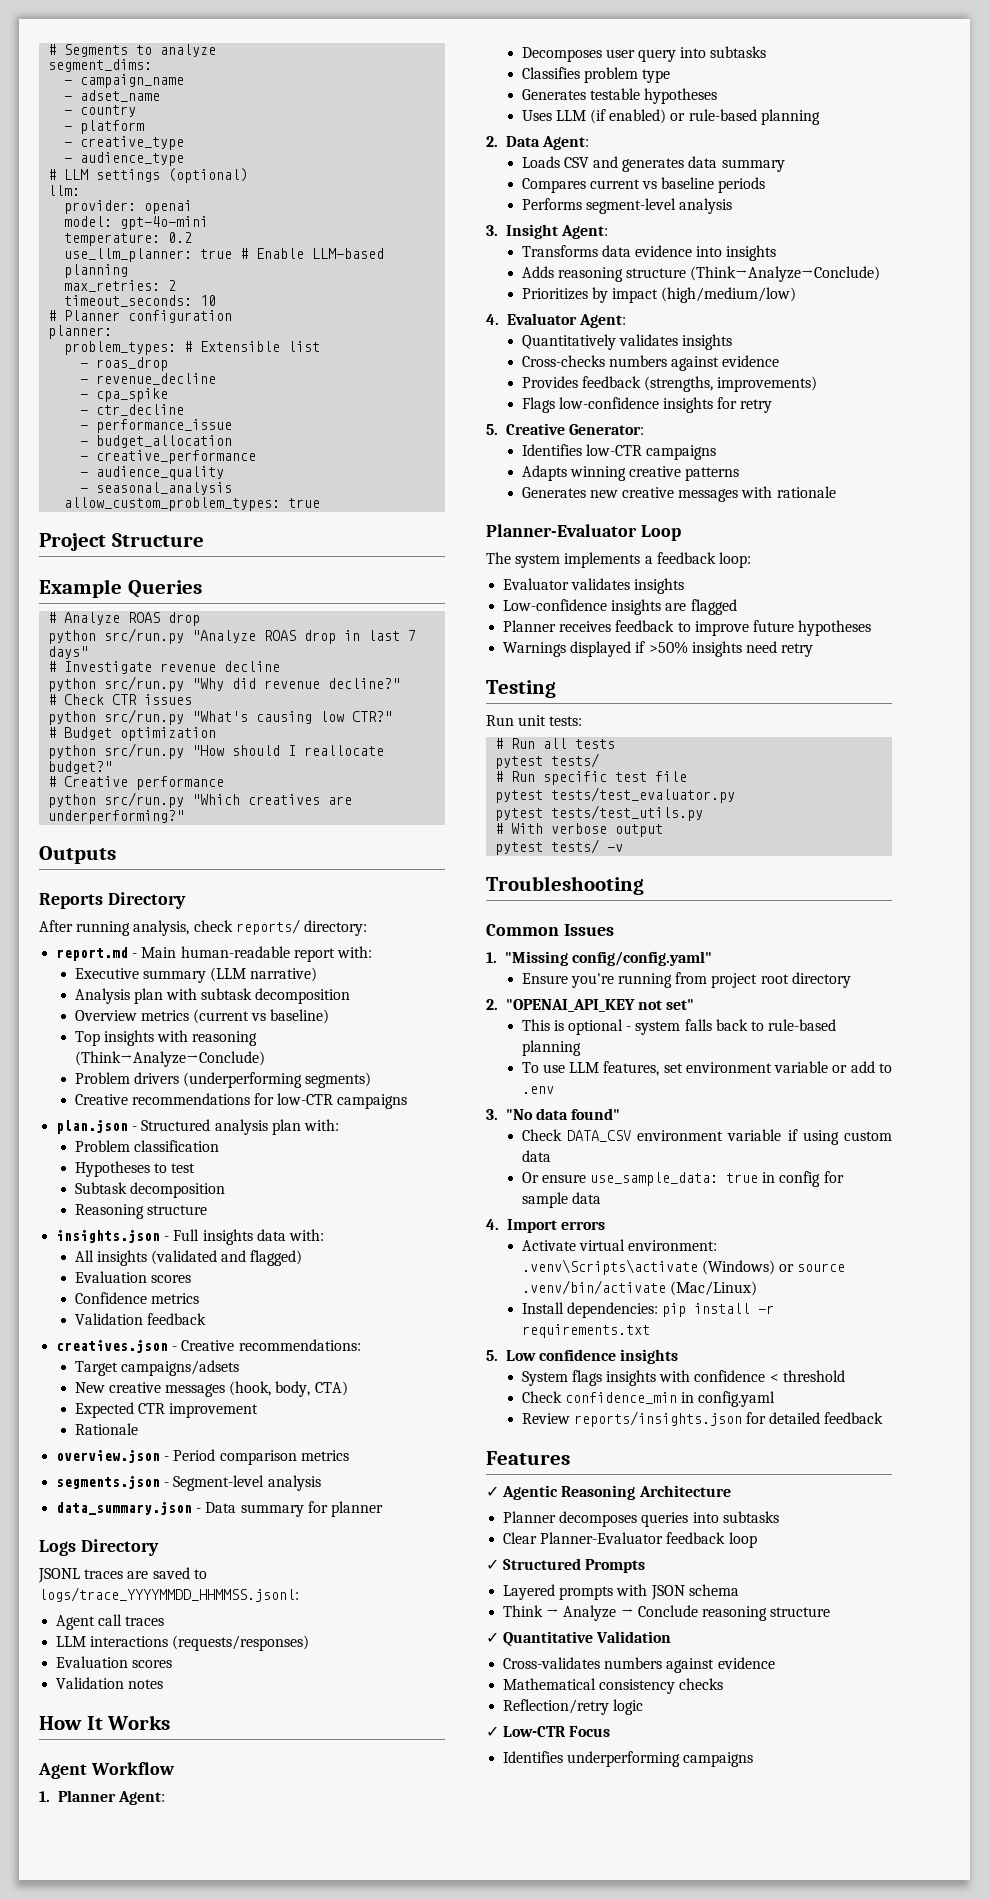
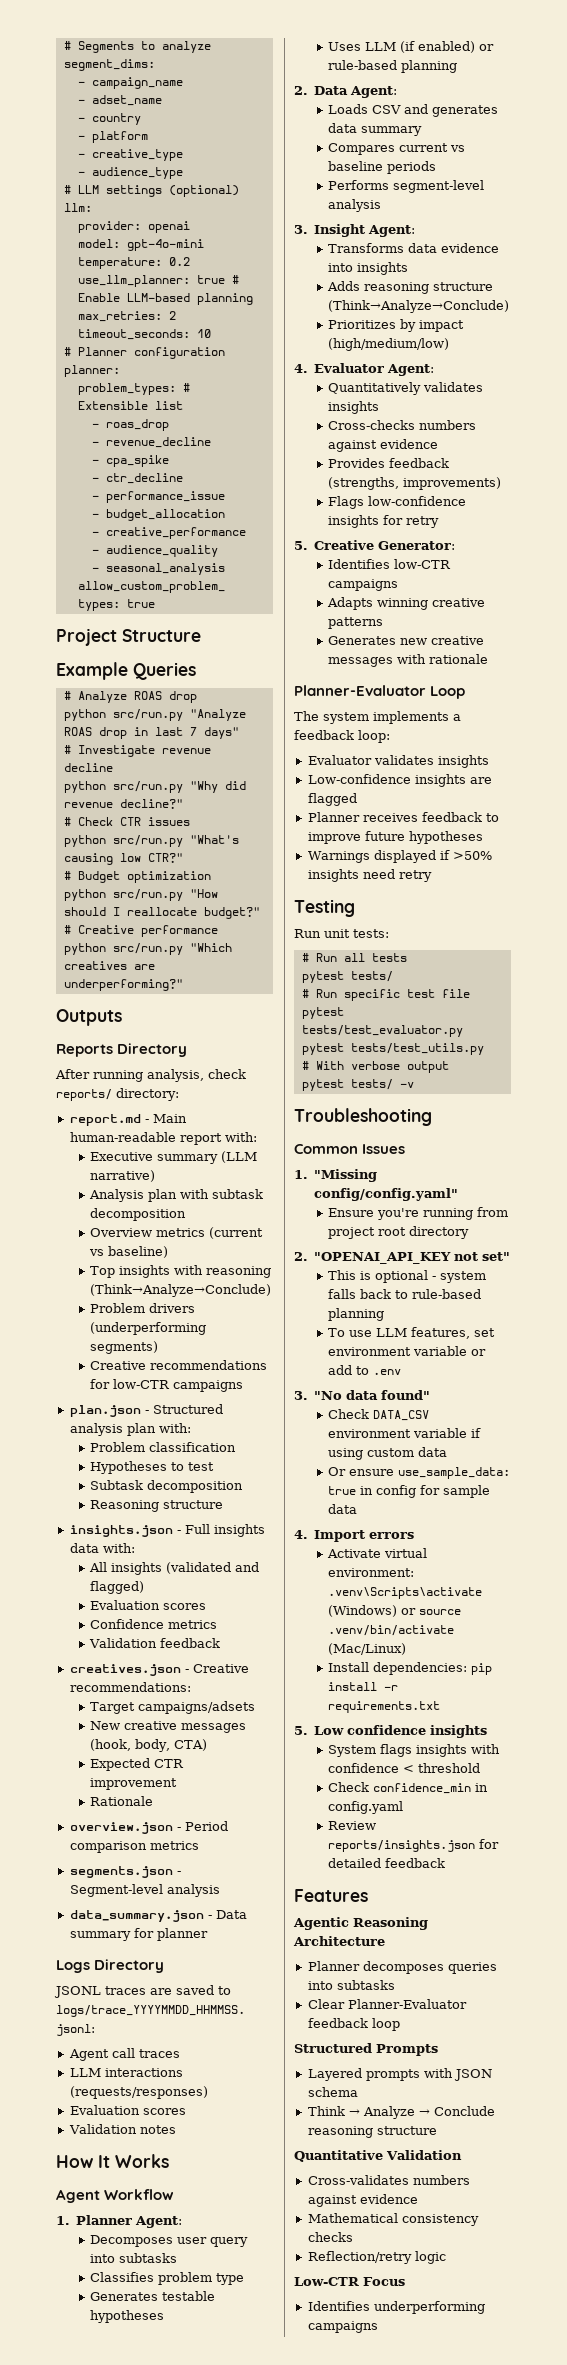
- ✓ Agentic Reasoning Architecture
+ Agentic Reasoning Architecture
- ✓ Structured Prompts
+ Structured Prompts
- ✓ Quantitative Validation
+ Quantitative Validation
- ✓ Low-CTR Focus
+ Low-CTR Focus

